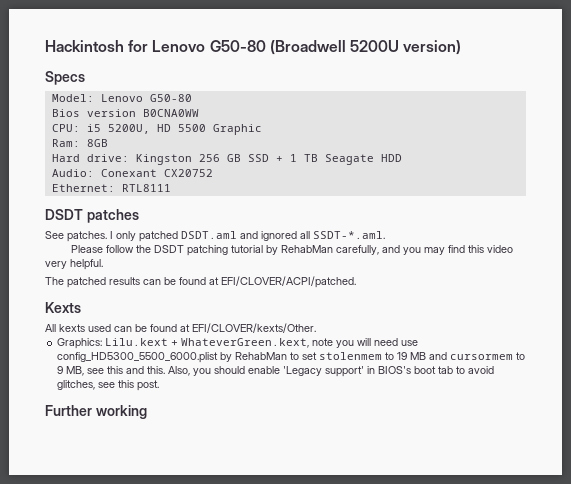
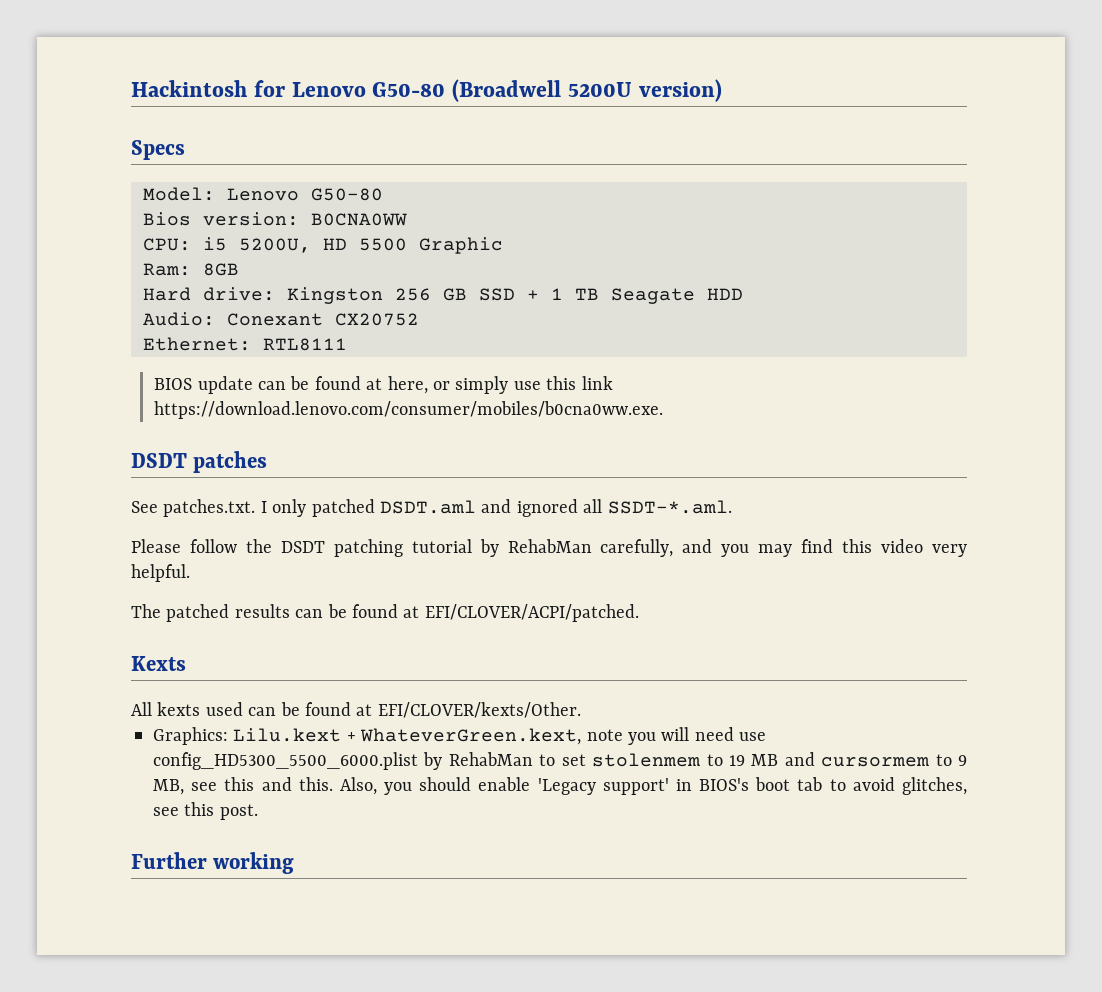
- Bios version B0CNA0WW
+ Bios version: B0CNA0WW
+ BIOS update can be found at here, or simply use this link https://download.lenovo.com/consumer/mobiles/b0cna0ww.exe.
- See patches. I only patched DSDT.aml and ignored all SSDT-*.aml.
+ See patches.txt. I only patched DSDT.aml and ignored all SSDT-*.aml.

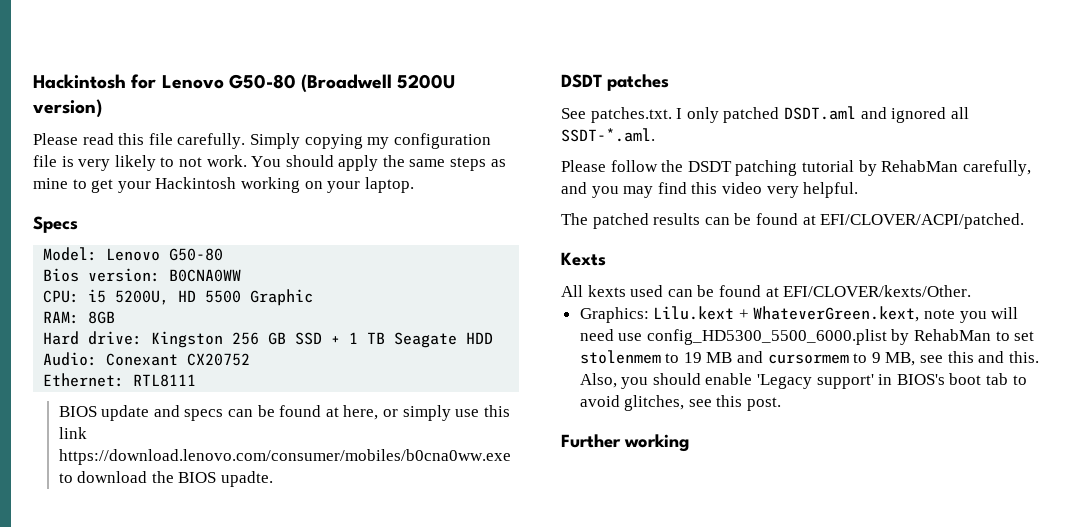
+ Please read this file carefully. Simply copying my configuration file is very likely to not work. You should apply the same steps as mine to get your Hackintosh working on your laptop.
- Ram: 8GB
+ RAM: 8GB
- BIOS update can be found at here, or simply use this link https://download.lenovo.com/consumer/mobiles/b0cna0ww.exe.
+ BIOS update and specs can be found at here, or simply use this link https://download.lenovo.com/consumer/mobiles/b0cna0ww.exe to download the BIOS upadte.

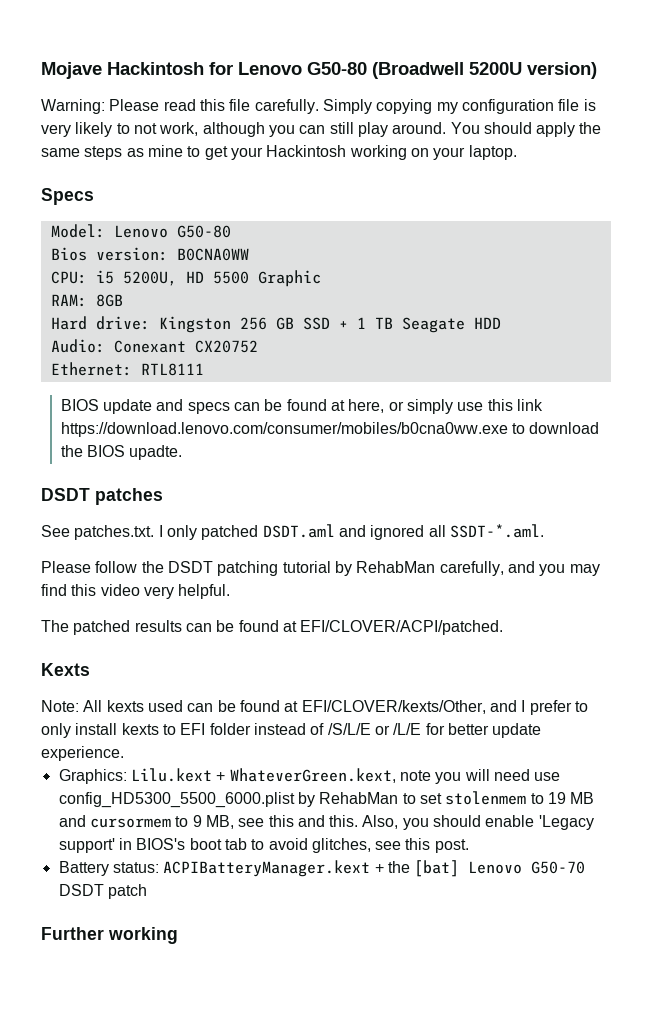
- Hackintosh for Lenovo G50-80 (Broadwell 5200U version)
+ Mojave Hackintosh for Lenovo G50-80 (Broadwell 5200U version)
- Please read this file carefully.
+ Warning: Please read this file carefully.
- Simply copying my configuration file is very likely to not work.
+ Simply copying my configuration file is very likely to not work, although you can still play around.
- All kexts used can be found at EFI/CLOVER/kexts/Other.
+ Note: All kexts used can be found at EFI/CLOVER/kexts/Other, and I prefer to only install kexts to EFI folder instead of /S/L/E or /L/E for better update experience.
+ Battery status: ACPIBatteryManager.kext + the [bat] Lenovo G50-70 DSDT patch

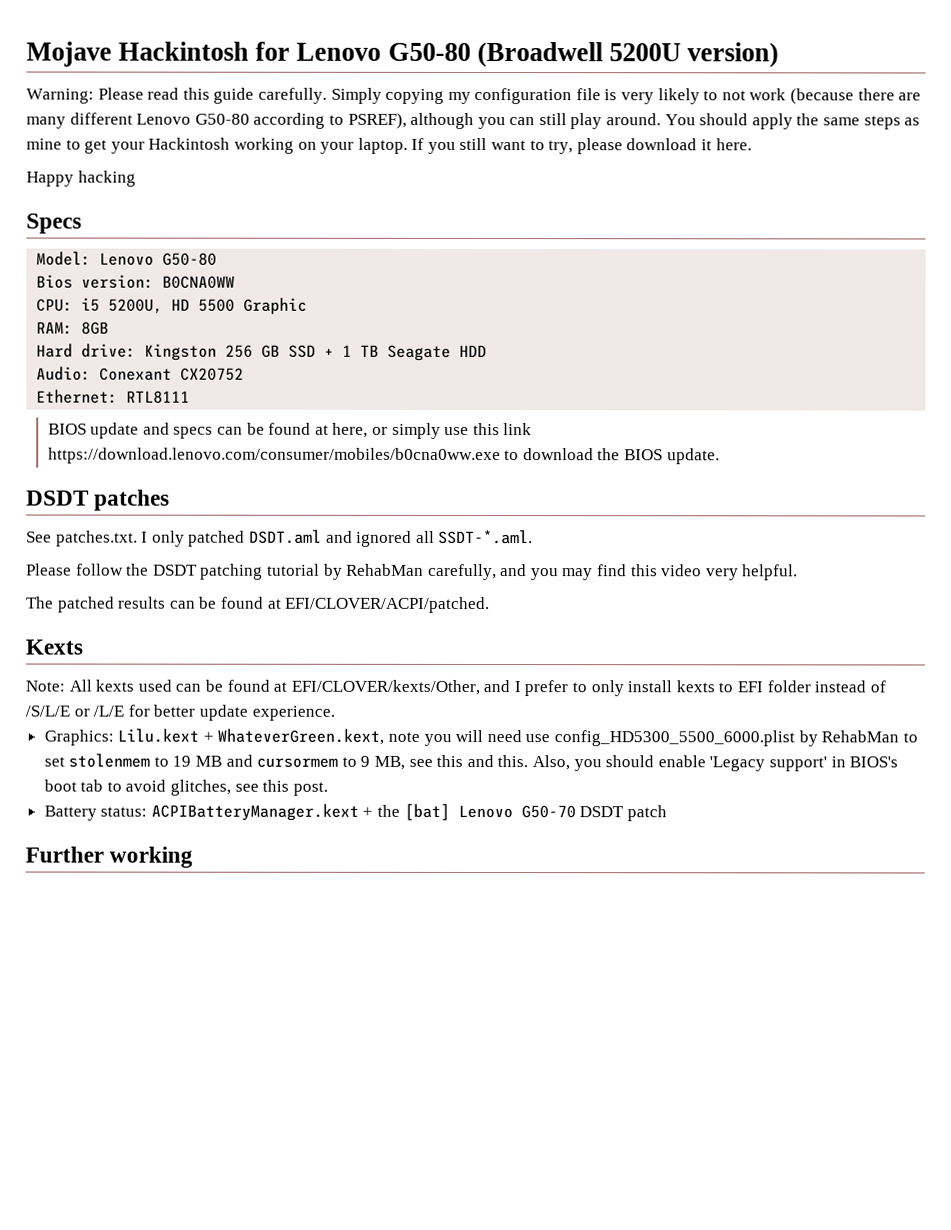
- Warning: Please read this file carefully.
+ Warning: Please read this guide carefully.
- Simply copying my configuration file is very likely to not work, although you can still play around.
+ Simply copying my configuration file is very likely to not work (because there are many different Lenovo G50-80 according to PSREF), although you can still play around.
+ If you still want to try, please download it here.
+ Happy hacking
- BIOS update and specs can be found at here, or simply use this link https://download.lenovo.com/consumer/mobiles/b0cna0ww.exe to download the BIOS upadte.
+ BIOS update and specs can be found at here, or simply use this link https://download.lenovo.com/consumer/mobiles/b0cna0ww.exe to download the BIOS update.

